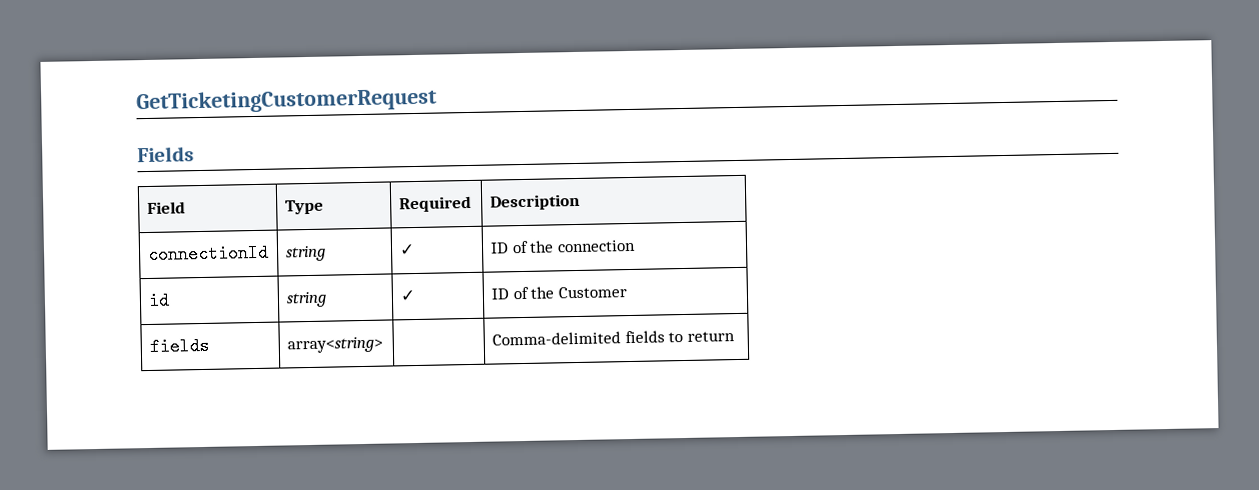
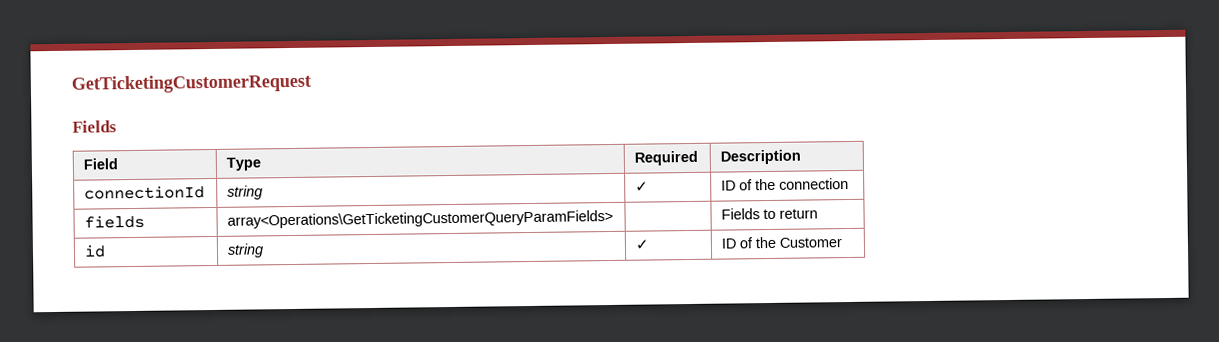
+ fields | array<Operations\GetTicketingCustomerQueryParamFields> | | Fields to return
- fields | array<string> | | Comma-delimited fields to return

